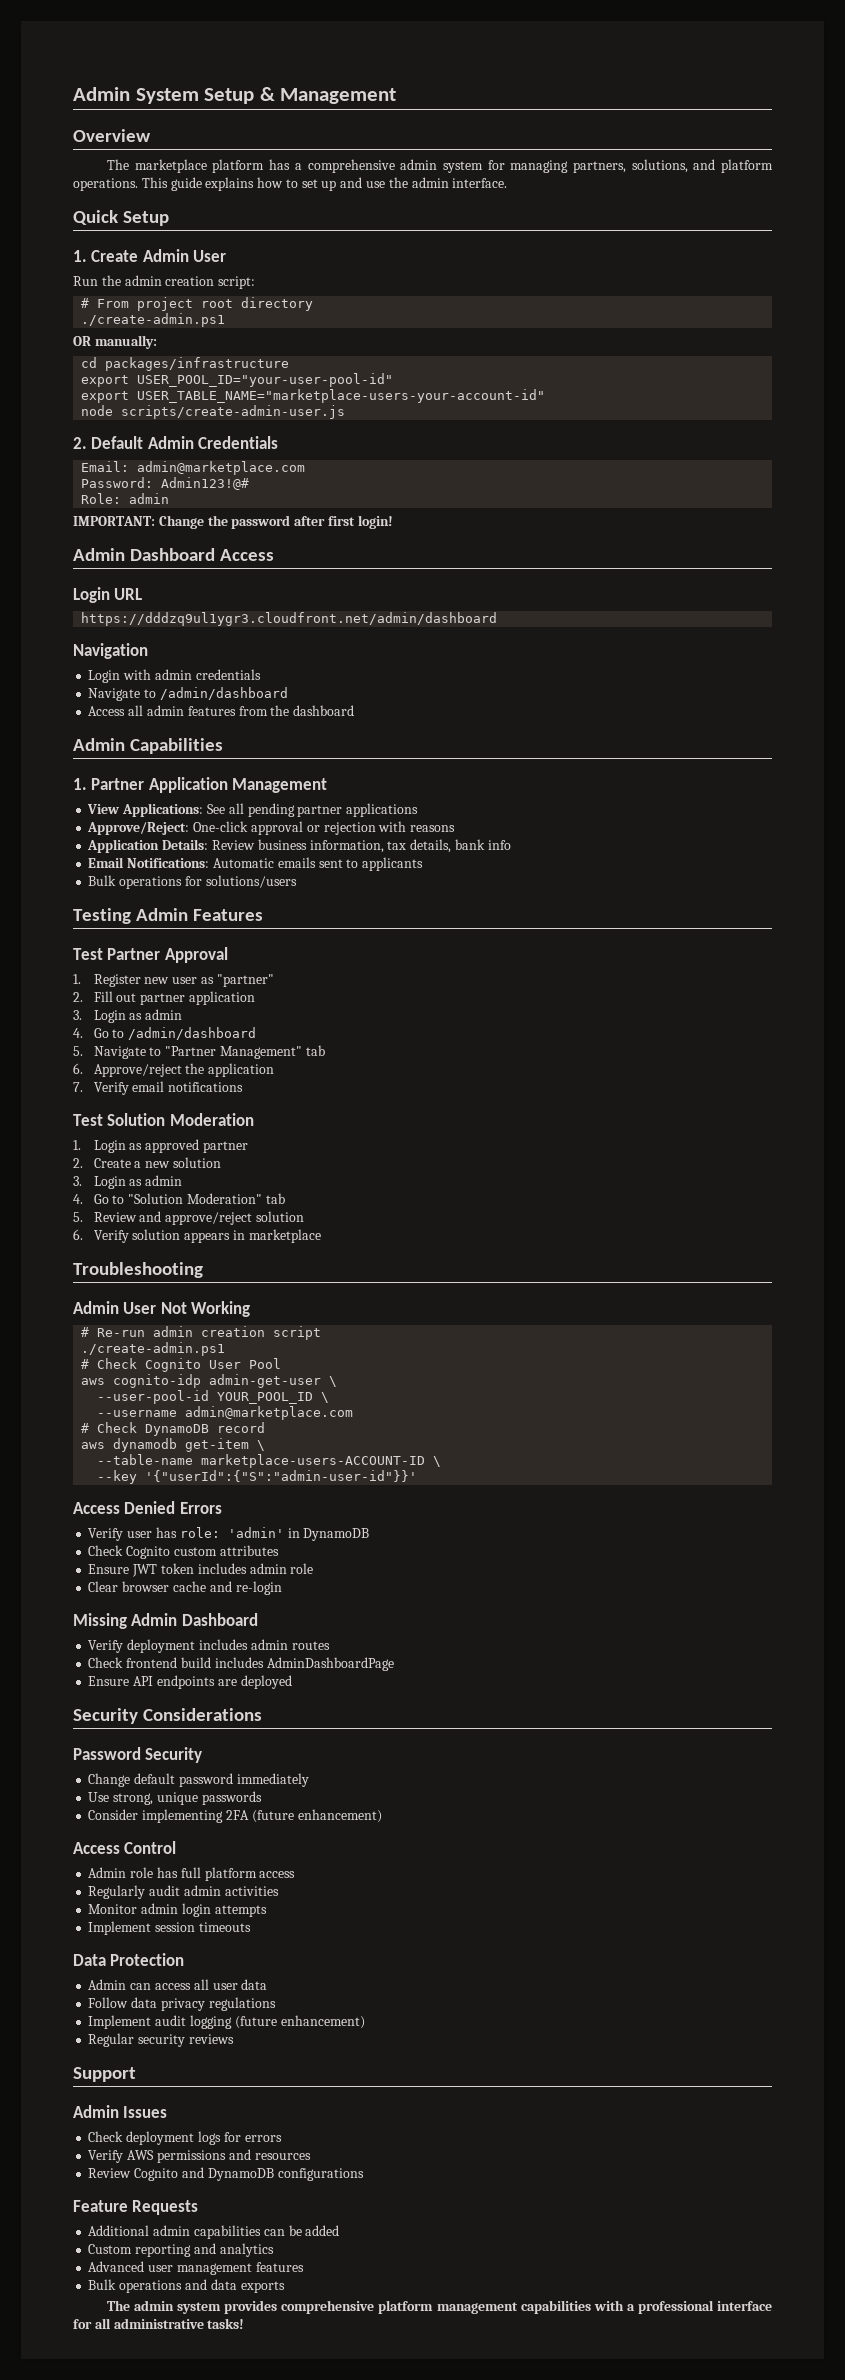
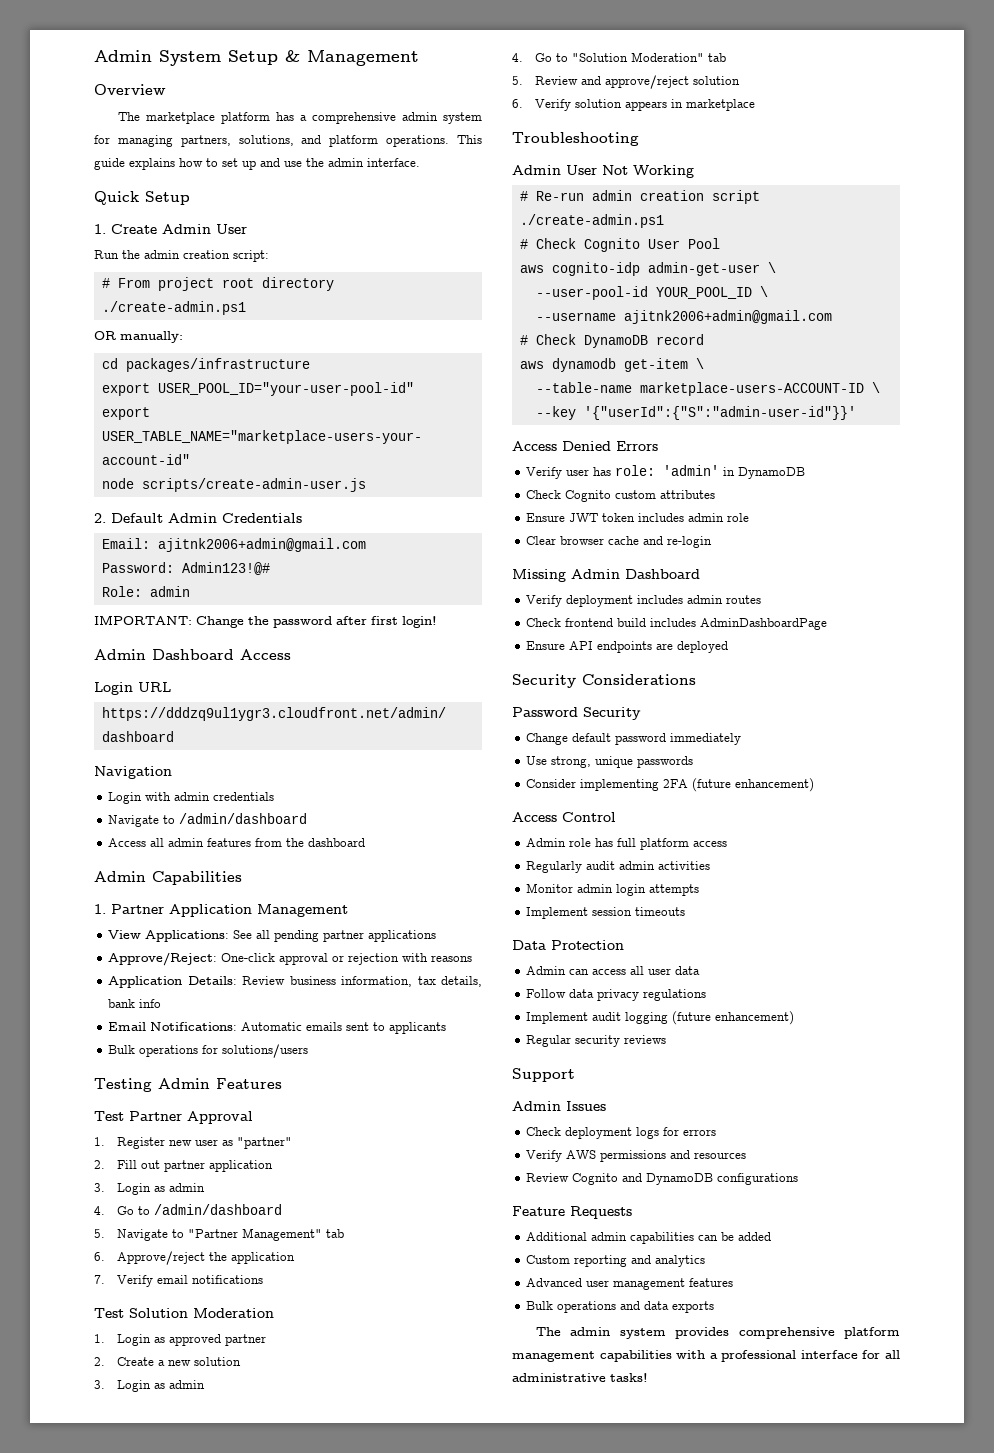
- Email: admin@marketplace.com
+ Email: ajitnk2006+admin@gmail.com
- --username admin@marketplace.com
+ --username ajitnk2006+admin@gmail.com

